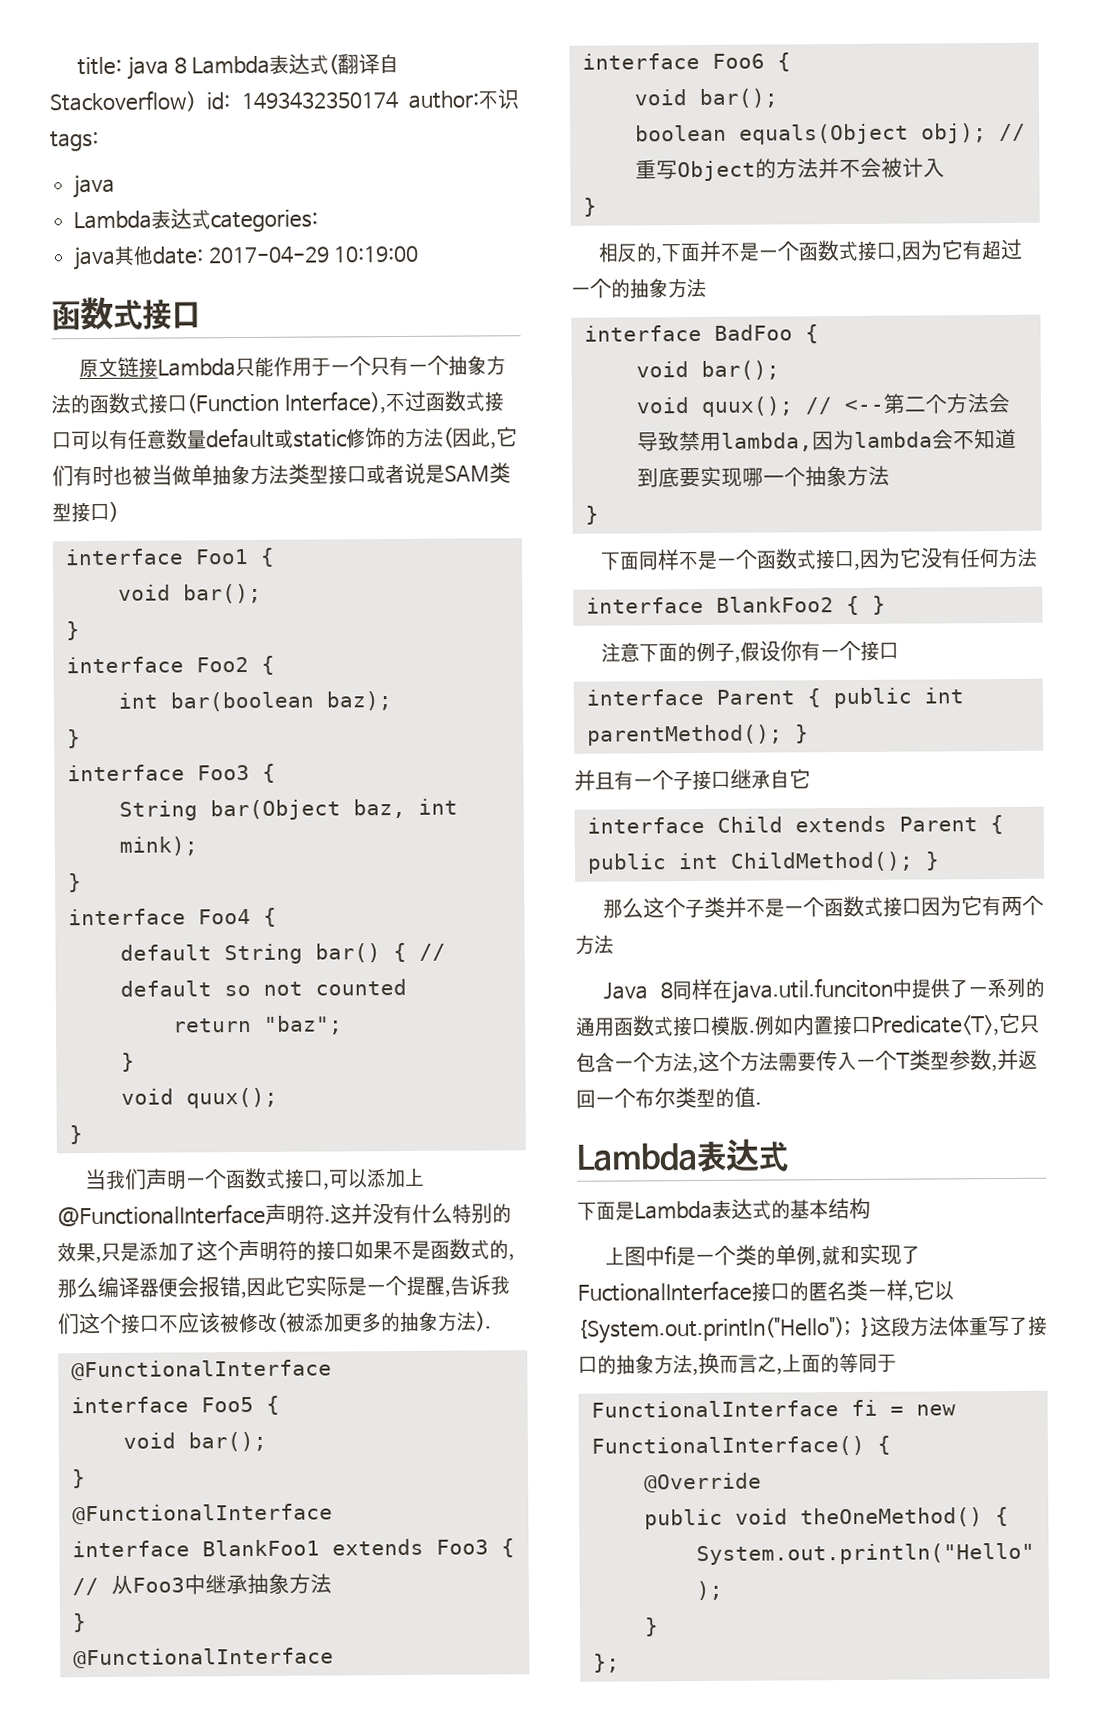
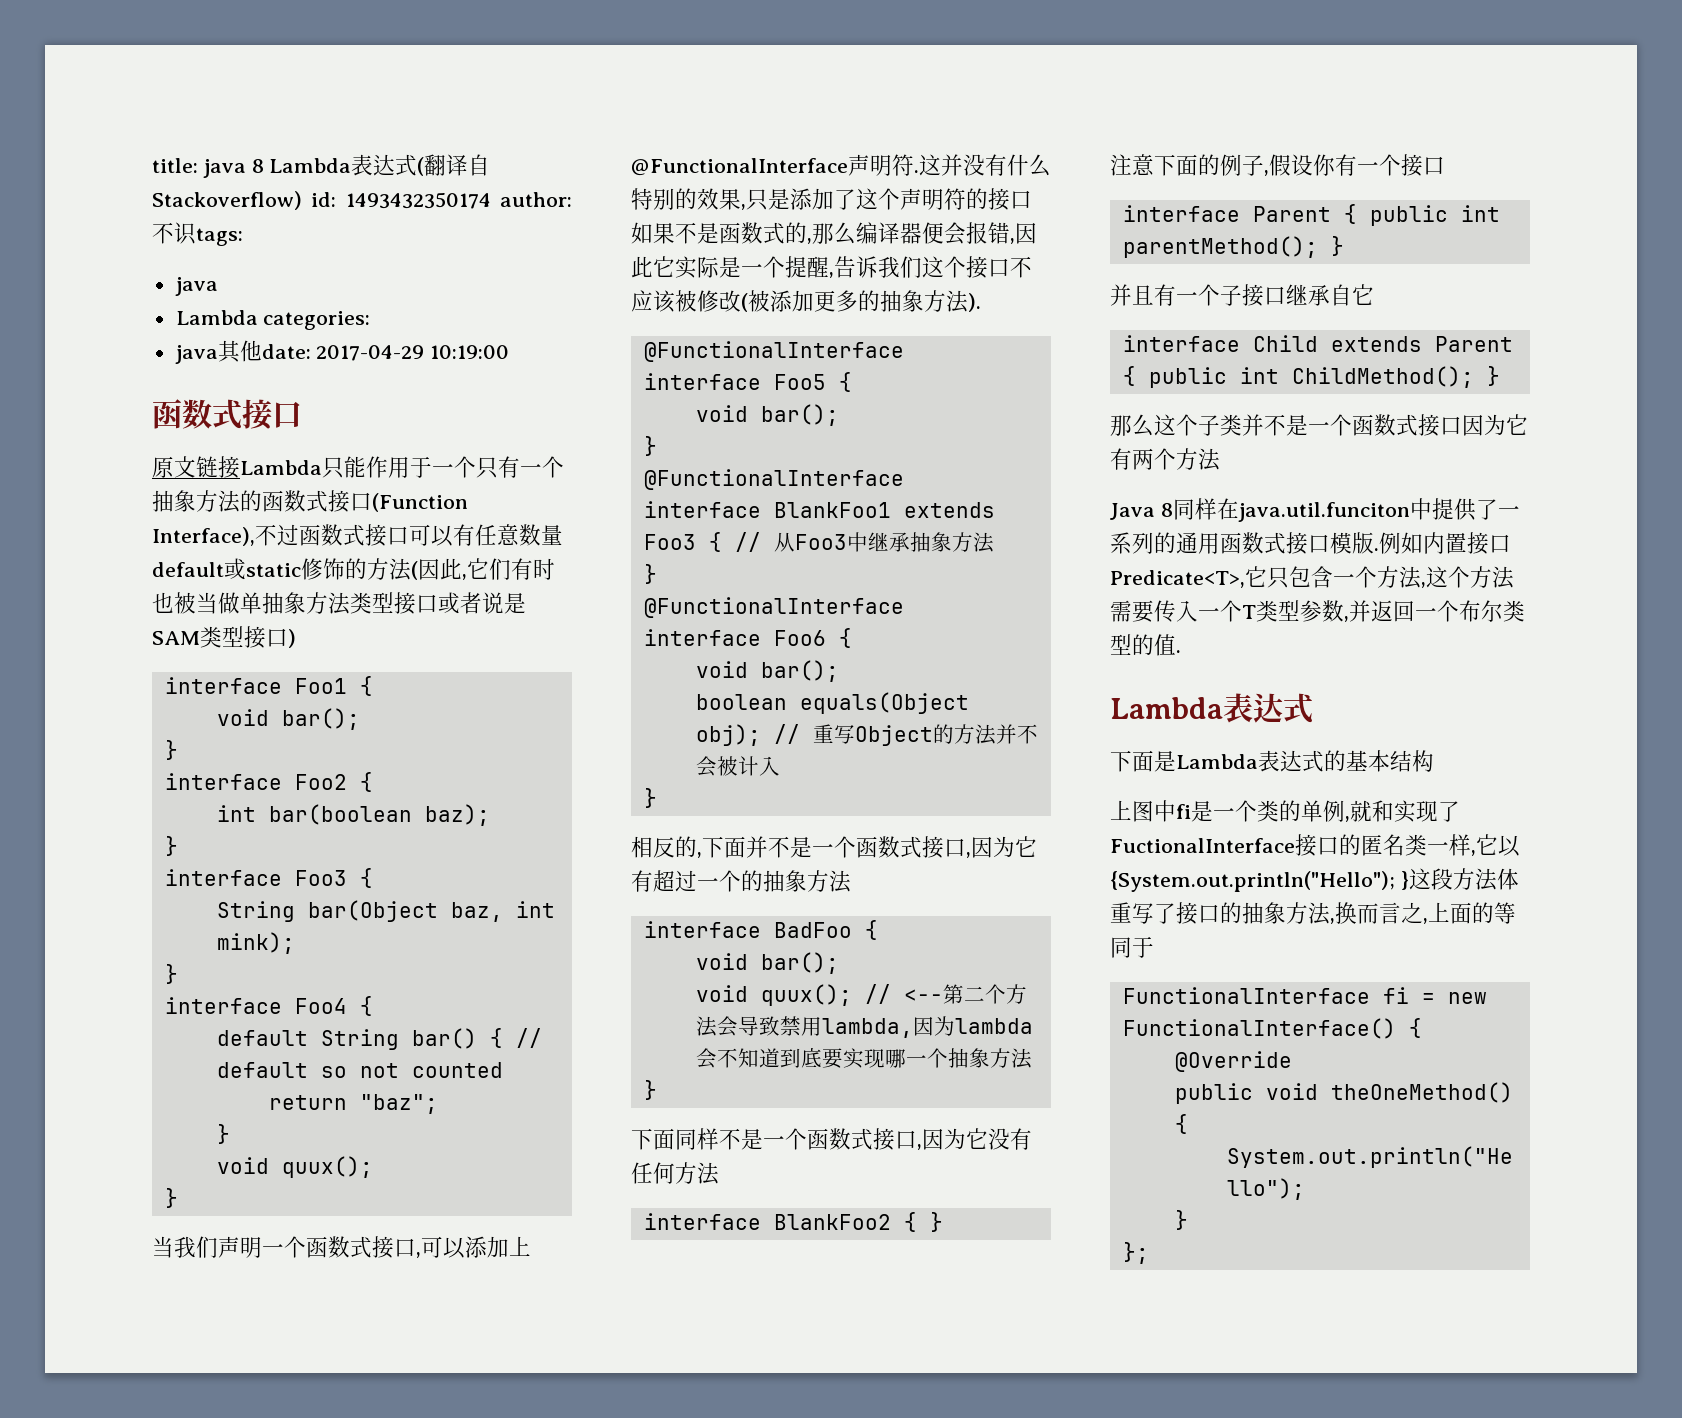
- Lambda表达式categories:
+ Lambda categories:

